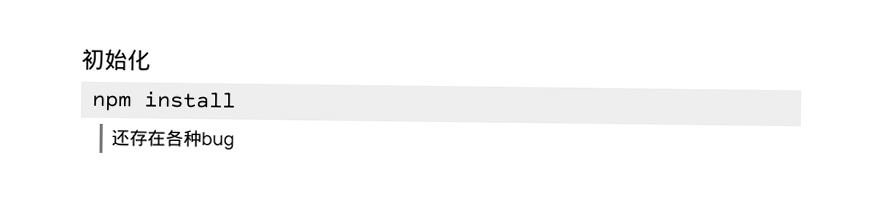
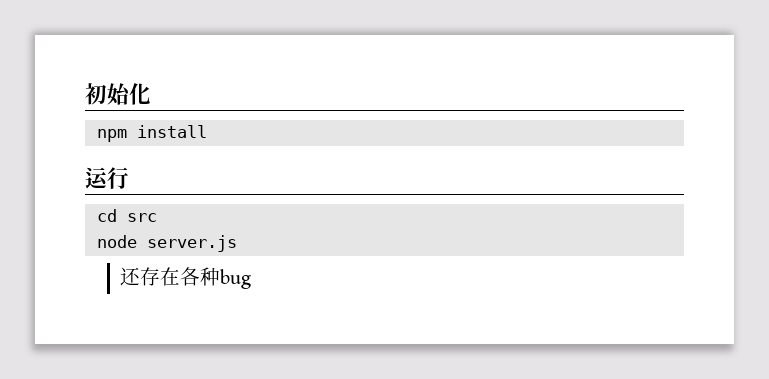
+ 运行
+ cd src
+ node server.js

